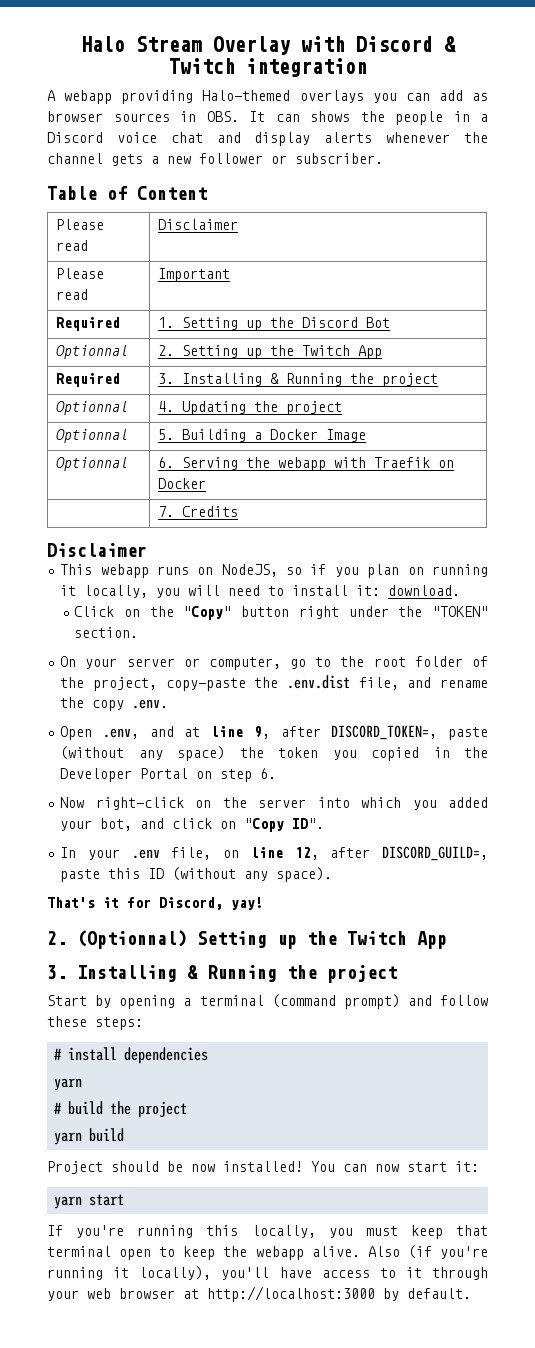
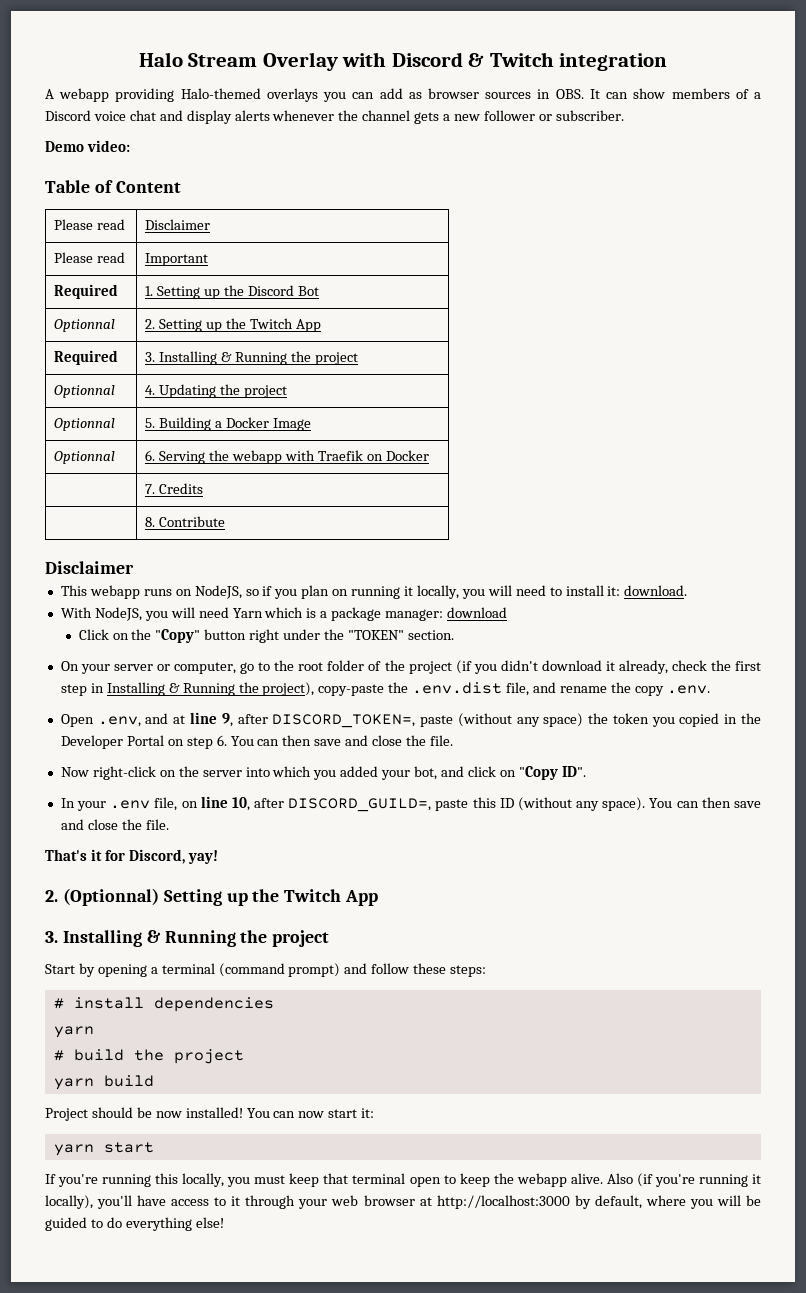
- A webapp providing Halo-themed overlays you can add as browser sources in OBS. It can shows the people in a Discord voice chat and display alerts whenever the channel gets a new follower or subscriber.
+ A webapp providing Halo-themed overlays you can add as browser sources in OBS. It can show members of a Discord voice chat and display alerts whenever the channel gets a new follower or subscriber.
+ Demo video:
+ | 8. Contribute
+ With NodeJS, you will need Yarn which is a package manager: download
- On your server or computer, go to the root folder of the project, copy-paste the .env.dist file, and rename the copy .env.
+ On your server or computer, go to the root folder of the project (if you didn't download it already, check the first step in Installing & Running the project), copy-paste the .env.dist file, and rename the copy .env.
- Open .env, and at line 9, after DISCORD_TOKEN=, paste (without any space) the token you copied in the Developer Portal on step 6.
+ Open .env, and at line 9, after DISCORD_TOKEN=, paste (without any space) the token you copied in the Developer Portal on step 6. You can then save and close the file.
- In your .env file, on line 12, after DISCORD_GUILD=, paste this ID (without any space).
+ In your .env file, on line 10, after DISCORD_GUILD=, paste this ID (without any space). You can then save and close the file.
- Also (if you're running it locally), you'll have access to it through your web browser at http://localhost:3000 by default.
+ Also (if you're running it locally), you'll have access to it through your web browser at http://localhost:3000 by default, where you will be guided to do everything else!

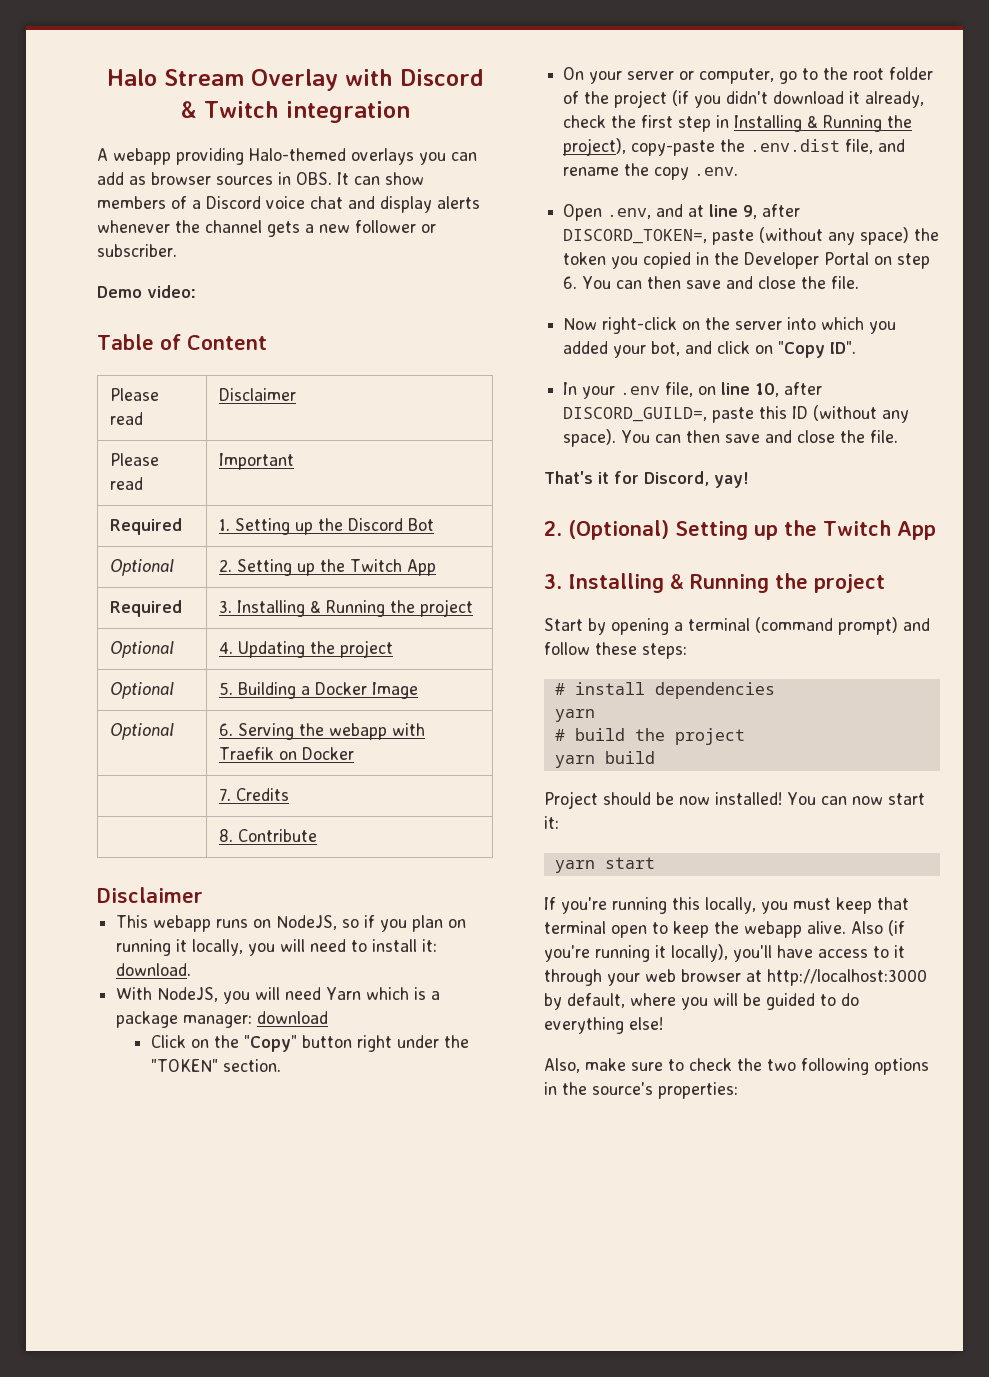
- Optionnal | 2. Setting up the Twitch App
+ Optional | 2. Setting up the Twitch App
- Optionnal | 4. Updating the project
+ Optional | 4. Updating the project
- Optionnal | 5. Building a Docker Image
+ Optional | 5. Building a Docker Image
- Optionnal | 6. Serving the webapp with Traefik on Docker
+ Optional | 6. Serving the webapp with Traefik on Docker
- 2. (Optionnal) Setting up the Twitch App
+ 2. (Optional) Setting up the Twitch App
+ Also, make sure to check the two following options in the source's properties:

